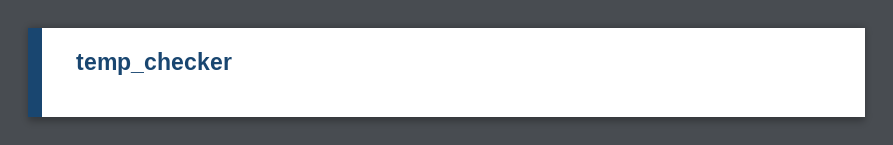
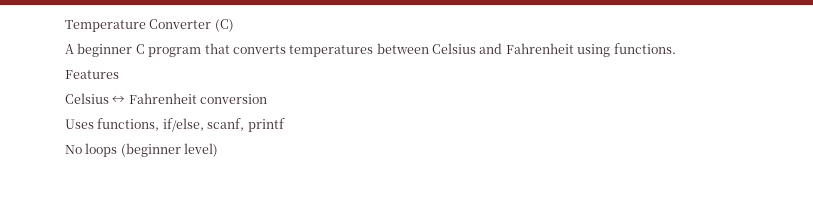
- temp_checker
+ Temperature Converter (C)
+ A beginner C program that converts temperatures between Celsius and Fahrenheit using functions.
+ Features
+ Celsius ↔ Fahrenheit conversion
+ Uses functions, if/else, scanf, printf
+ No loops (beginner level)

